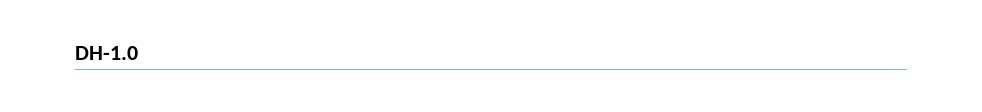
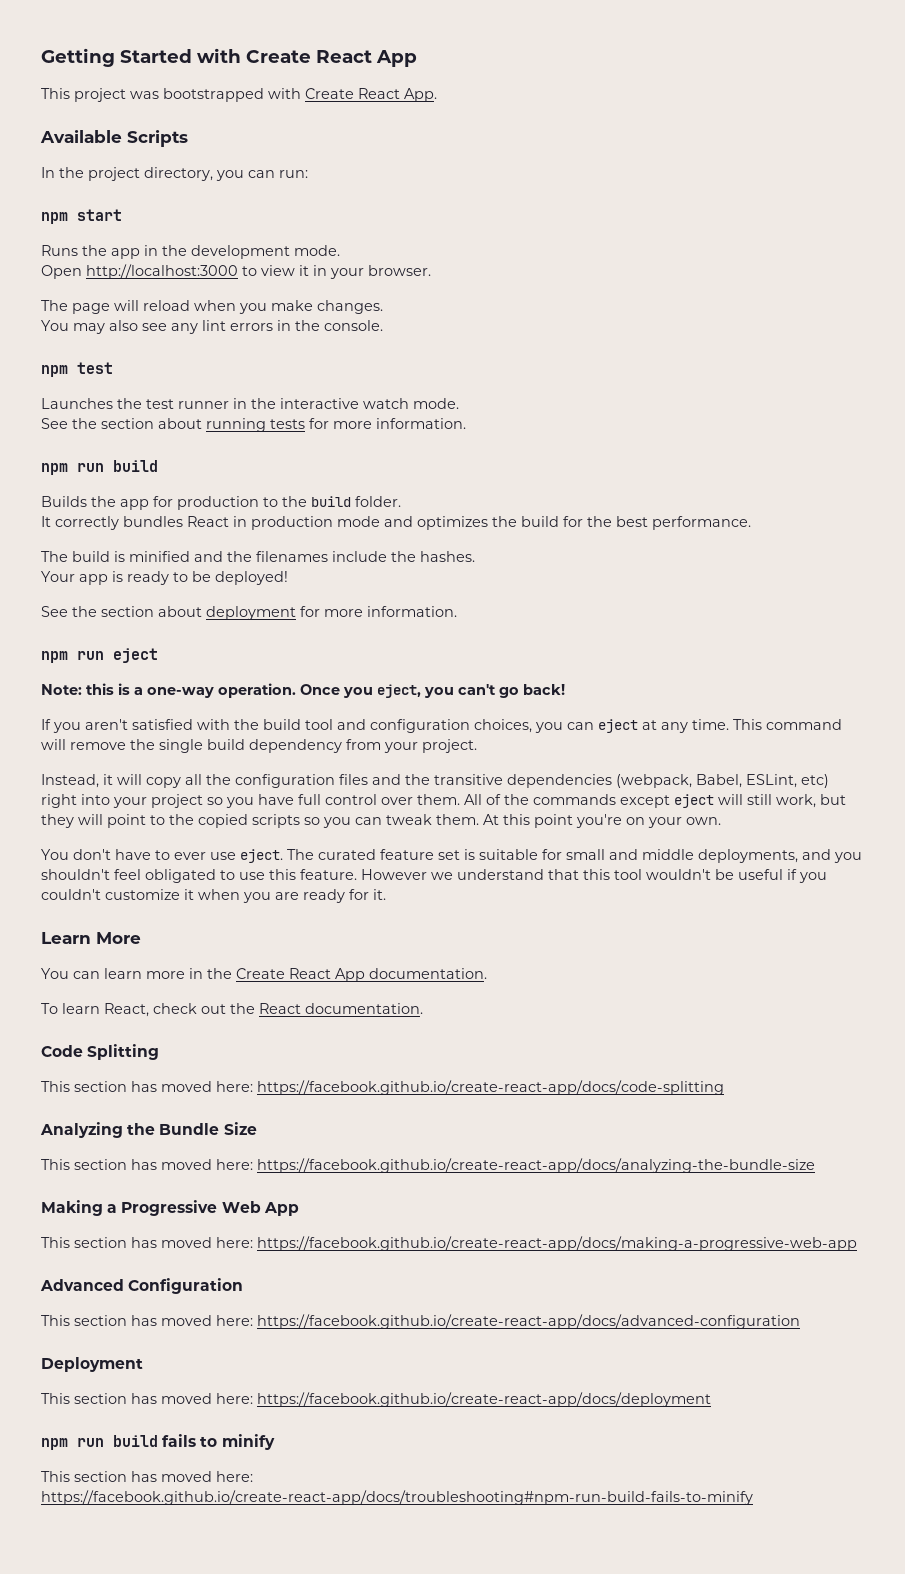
- DH-1.0
+ Getting Started with Create React App
+ This project was bootstrapped with Create React App.
+ Available Scripts
+ In the project directory, you can run:
+ npm start
+ Runs the app in the development mode.
+ Open http://localhost:3000 to view it in your browser.
+ The page will reload when you make changes.
+ You may also see any lint errors in the console.
+ npm test
+ Launches the test runner in the interactive watch mode.
+ See the section about running tests for more information.
+ npm run build
+ Builds the app for production to the build folder.
+ It correctly bundles React in production mode and optimizes the build for the best performance.
+ The build is minified and the filenames include the hashes.
+ Your app is ready to be deployed!
+ See the section about deployment for more information.
+ npm run eject
+ Note: this is a one-way operation. Once you eject, you can't go back!
+ If you aren't satisfied with the build tool and configuration choices, you can eject at any time. This command will remove the single build dependency from your project.
+ Instead, it will copy all the configuration files and the transitive dependencies (webpack, Babel, ESLint, etc) right into your project so you have full control over them. All of the commands except eject will still work, but they will point to the copied scripts so you can tweak them. At this point you're on your own.
+ You don't have to ever use eject. The curated feature set is suitable for small and middle deployments, and you shouldn't feel obligated to use this feature. However we understand that this tool wouldn't be useful if you couldn't customize it when you are ready for it.
+ Learn More
+ You can learn more in the Create React App documentation.
+ To learn React, check out the React documentation.
+ Code Splitting
+ This section has moved here: https://facebook.github.io/create-react-app/docs/code-splitting
+ Analyzing the Bundle Size
+ This section has moved here: https://facebook.github.io/create-react-app/docs/analyzing-the-bundle-size
+ Making a Progressive Web App
+ This section has moved here: https://facebook.github.io/create-react-app/docs/making-a-progressive-web-app
+ Advanced Configuration
+ This section has moved here: https://facebook.github.io/create-react-app/docs/advanced-configuration
+ Deployment
+ This section has moved here: https://facebook.github.io/create-react-app/docs/deployment
+ npm run build fails to minify
+ This section has moved here: https://facebook.github.io/create-react-app/docs/troubleshooting#npm-run-build-fails-to-minify

